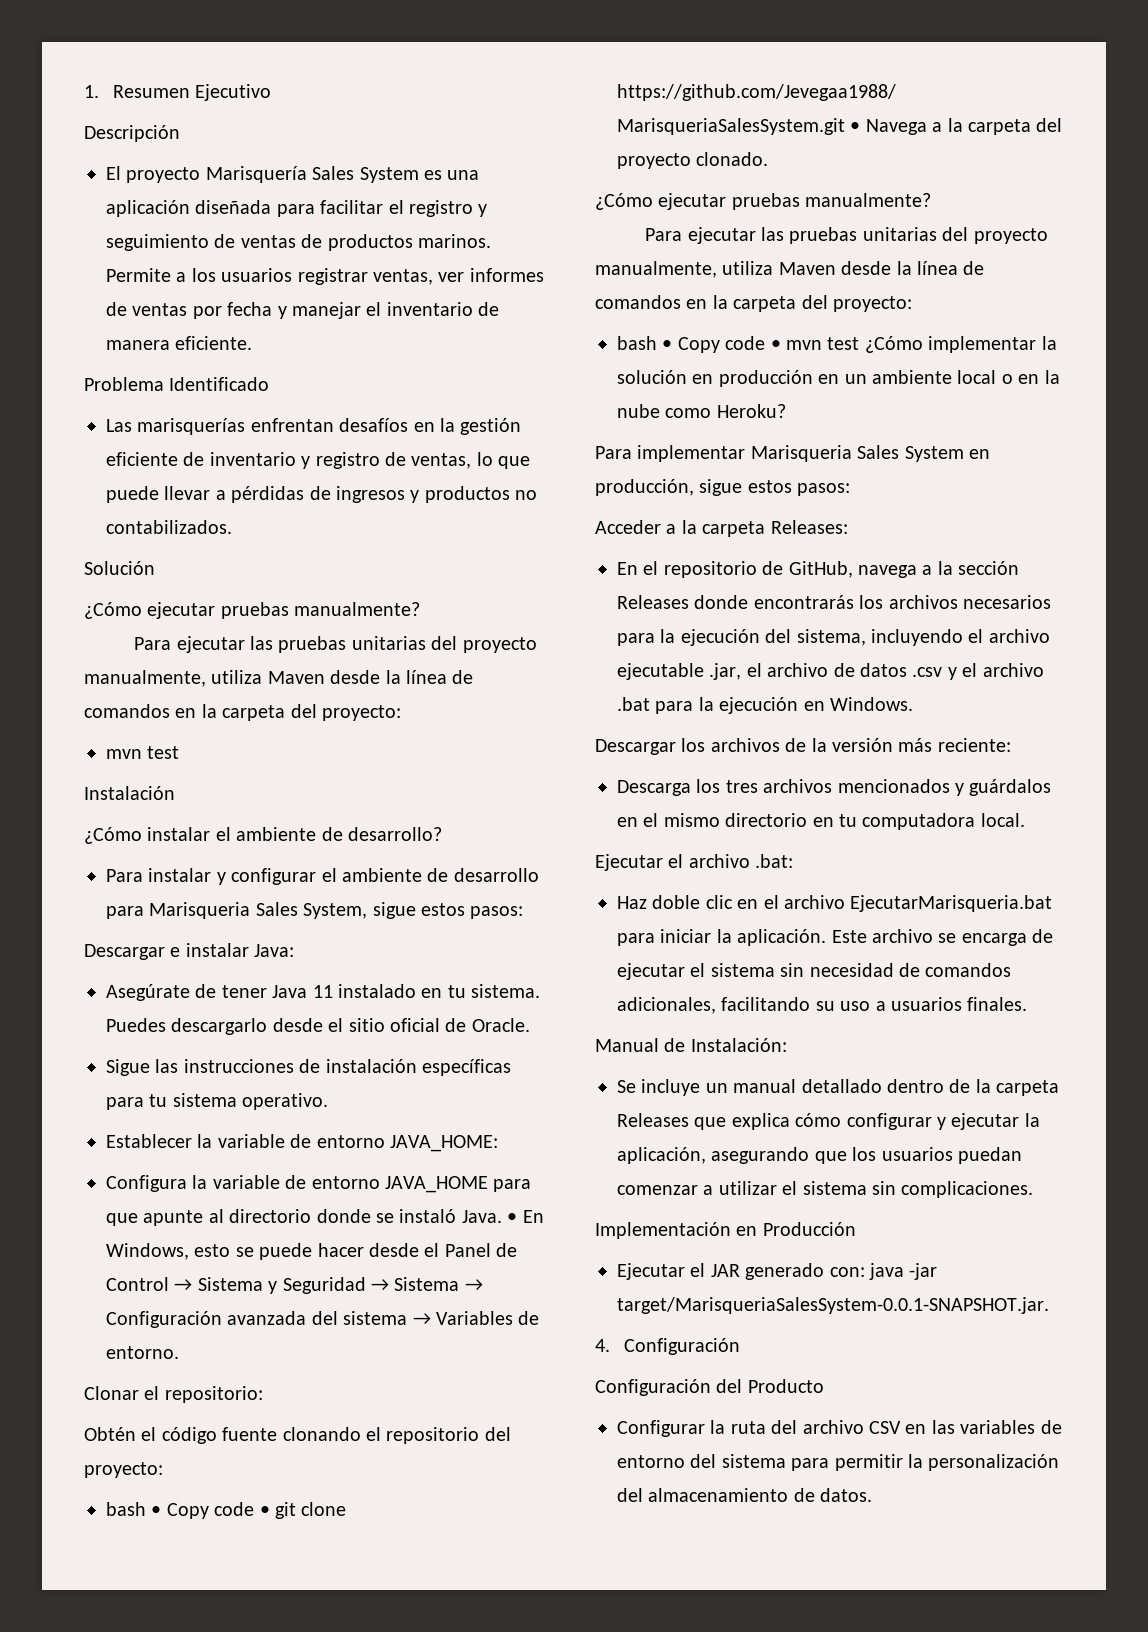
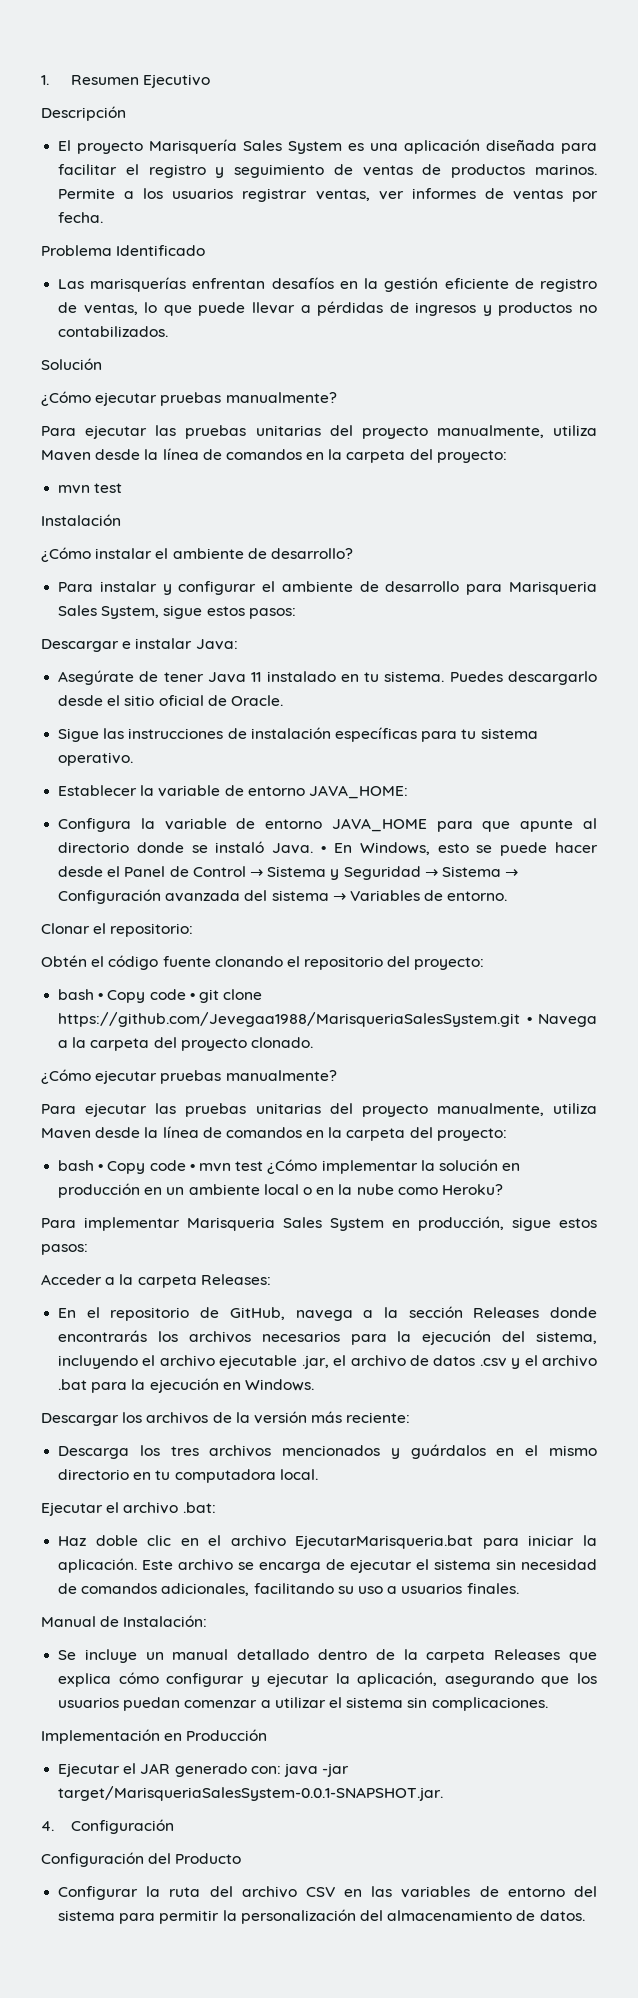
- Permite a los usuarios registrar ventas, ver informes de ventas por fecha y manejar el inventario de manera eficiente.
+ Permite a los usuarios registrar ventas, ver informes de ventas por fecha.
- Las marisquerías enfrentan desafíos en la gestión eficiente de inventario y registro de ventas, lo que puede llevar a pérdidas de ingresos y productos no contabilizados.
+ Las marisquerías enfrentan desafíos en la gestión eficiente de registro de ventas, lo que puede llevar a pérdidas de ingresos y productos no contabilizados.

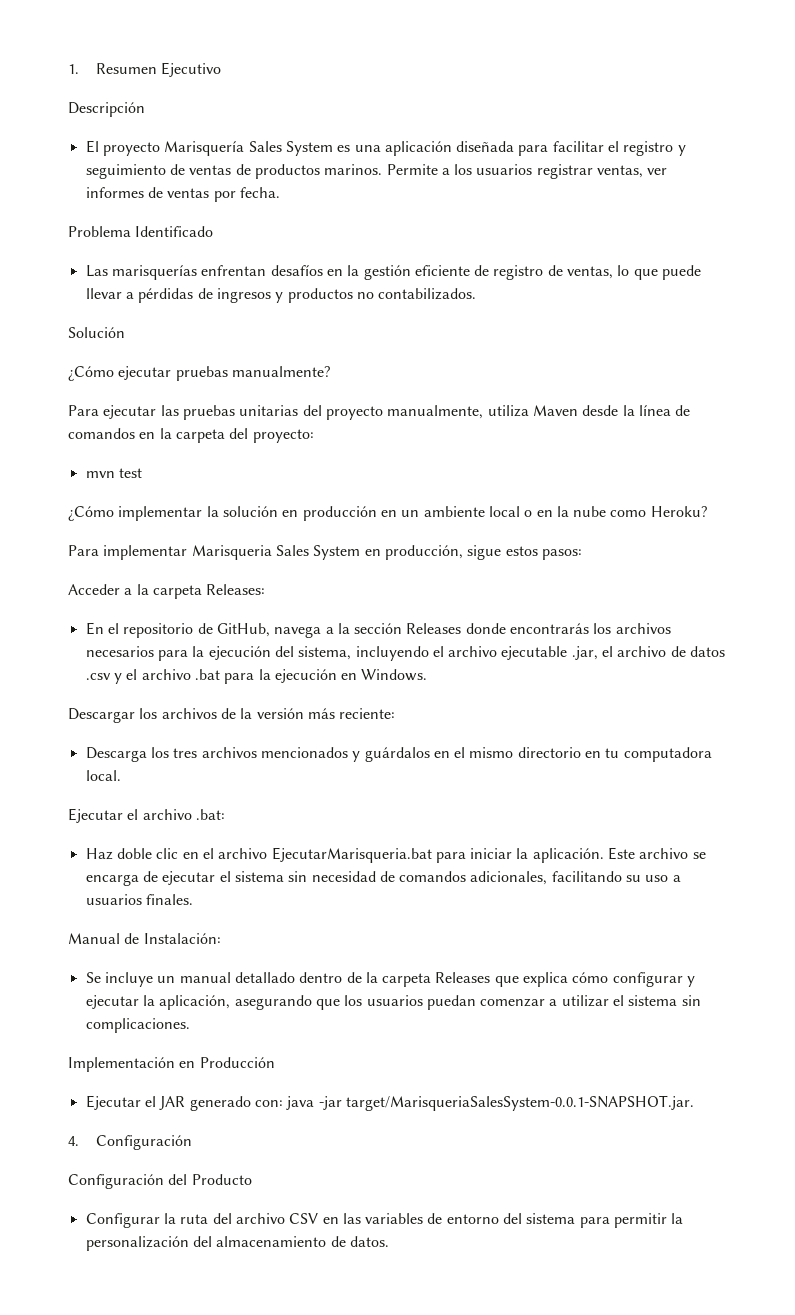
- Instalación
- ¿Cómo instalar el ambiente de desarrollo?
- Para instalar y configurar el ambiente de desarrollo para Marisqueria Sales System, sigue estos pasos:
- Descargar e instalar Java:
- Asegúrate de tener Java 11 instalado en tu sistema. Puedes descargarlo desde el sitio oficial de Oracle.
- Sigue las instrucciones de instalación específicas para tu sistema operativo.
- Establecer la variable de entorno JAVA_HOME:
- Configura la variable de entorno JAVA_HOME para que apunte al directorio donde se instaló Java. • En Windows, esto se puede hacer desde el Panel de Control → Sistema y Seguridad → Sistema → Configuración avanzada del sistema → Variables de entorno.
- Clonar el repositorio:
- Obtén el código fuente clonando el repositorio del proyecto:
- bash • Copy code • git clone https://github.com/Jevegaa1988/MarisqueriaSalesSystem.git • Navega a la carpeta del proyecto clonado.
- ¿Cómo ejecutar pruebas manualmente?
- Para ejecutar las pruebas unitarias del proyecto manualmente, utiliza Maven desde la línea de comandos en la carpeta del proyecto:
- bash • Copy code • mvn test ¿Cómo implementar la solución en producción en un ambiente local o en la nube como Heroku?
+ ¿Cómo implementar la solución en producción en un ambiente local o en la nube como Heroku?

